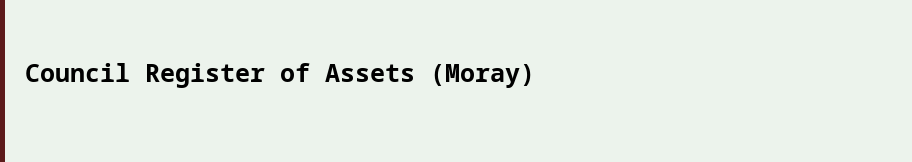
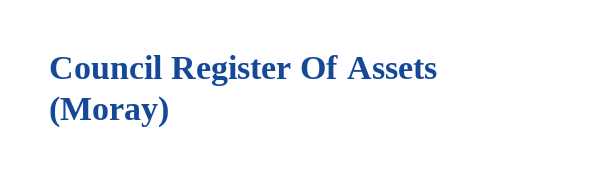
- Council Register of Assets (Moray)
+ Council Register Of Assets (Moray)

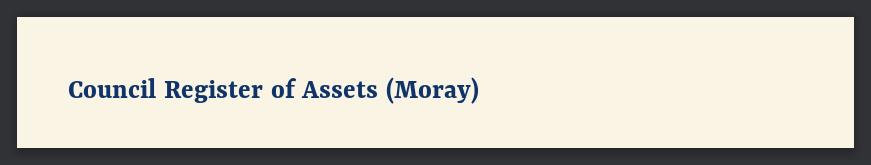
- Council Register Of Assets (Moray)
+ Council Register of Assets (Moray)

